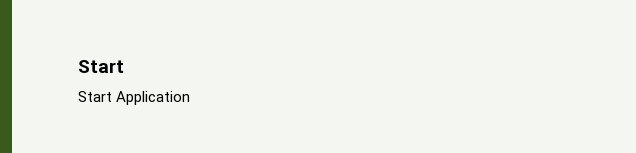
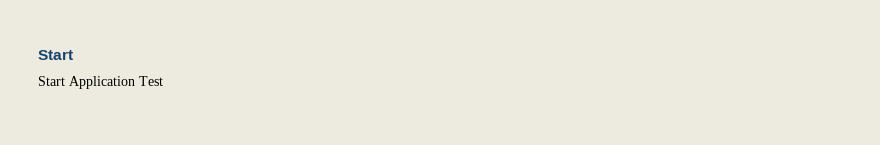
- Start Application
+ Start Application Test

